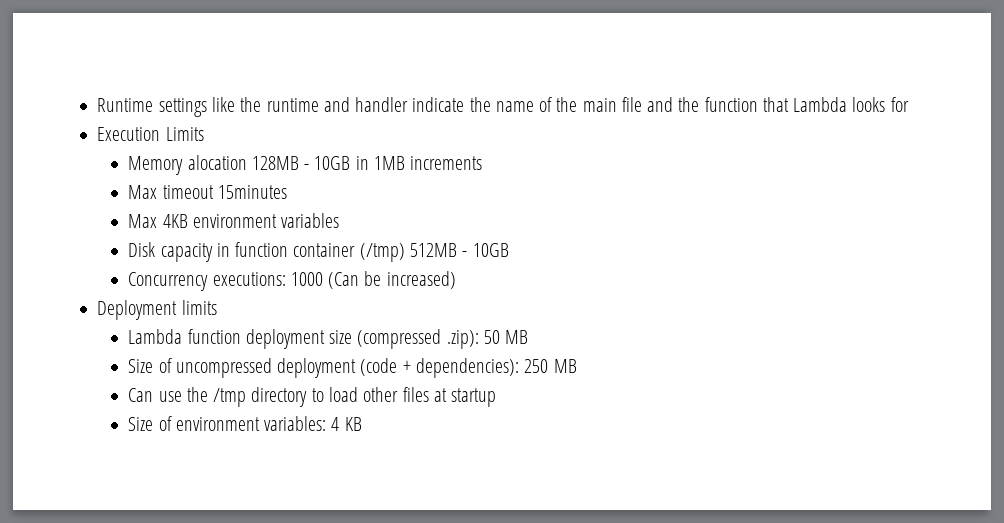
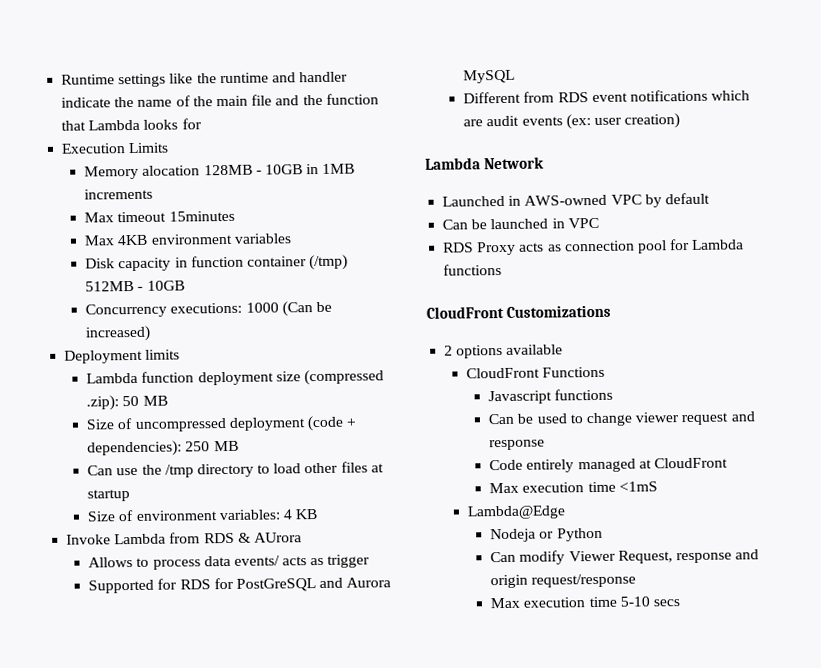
+ Invoke Lambda from RDS & AUrora
+ Allows to process data events/ acts as trigger
+ Supported for RDS for PostGreSQL and Aurora MySQL
+ Different from RDS event notifications which are audit events (ex: user creation)
+ Lambda Network
+ Launched in AWS-owned VPC by default
+ Can be launched in VPC
+ RDS Proxy acts as connection pool for Lambda functions
+ CloudFront Customizations
+ 2 options available
+ CloudFront Functions
+ Javascript functions
+ Can be used to change viewer request and response
+ Code entirely managed at CloudFront
+ Max execution time <1mS
+ Lambda@Edge
+ Nodeja or Python
+ Can modify Viewer Request, response and origin request/response
+ Max execution time 5-10 secs

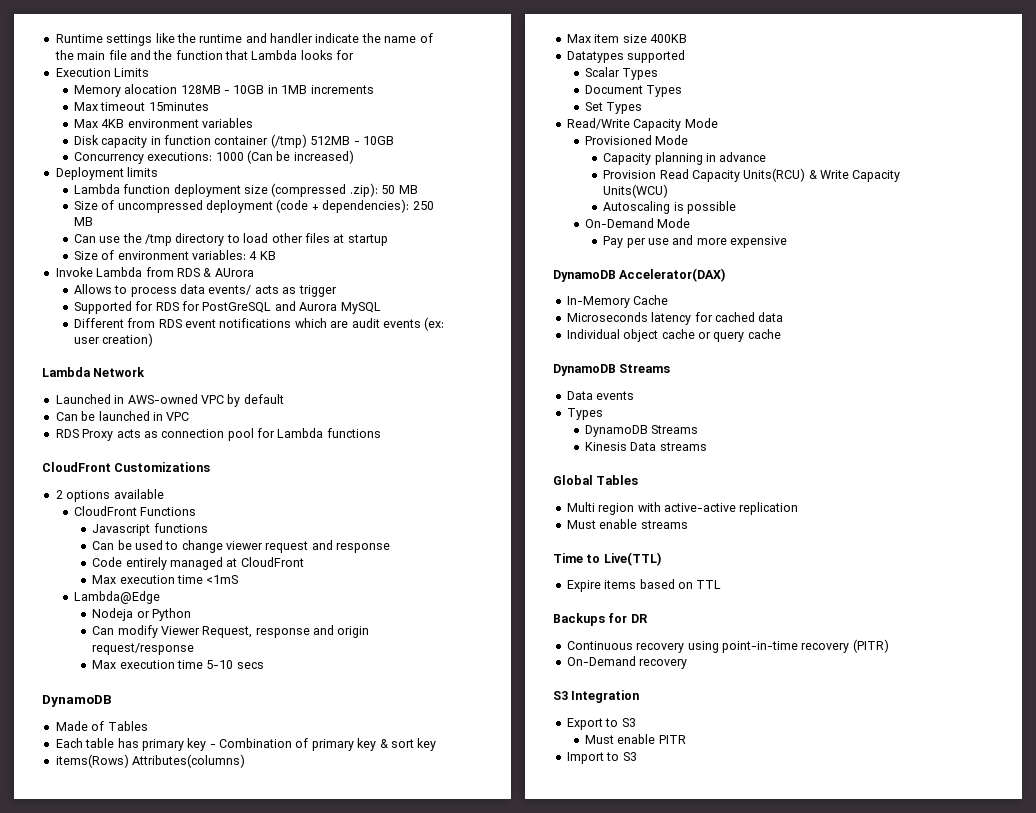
  Max execution time 5-10 secs
+ DynamoDB
+ Made of Tables
+ Each table has primary key - Combination of primary key & sort key
+ items(Rows) Attributes(columns)
+ Max item size 400KB
+ Datatypes supported
+ Scalar Types
+ Document Types
+ Set Types
+ Read/Write Capacity Mode
+ Provisioned Mode
+ Capacity planning in advance
+ Provision Read Capacity Units(RCU) & Write Capacity Units(WCU)
+ Autoscaling is possible
+ On-Demand Mode
+ Pay per use and more expensive
+ DynamoDB Accelerator(DAX)
+ In-Memory Cache
+ Microseconds latency for cached data
+ Individual object cache or query cache
+ DynamoDB Streams
+ Data events
+ Types
+ DynamoDB Streams
+ Kinesis Data streams
+ Global Tables
+ Multi region with active-active replication
+ Must enable streams
+ Time to Live(TTL)
+ Expire items based on TTL
+ Backups for DR
+ Continuous recovery using point-in-time recovery (PITR)
+ On-Demand recovery
+ S3 Integration
+ Export to S3
+ Must enable PITR
+ Import to S3

